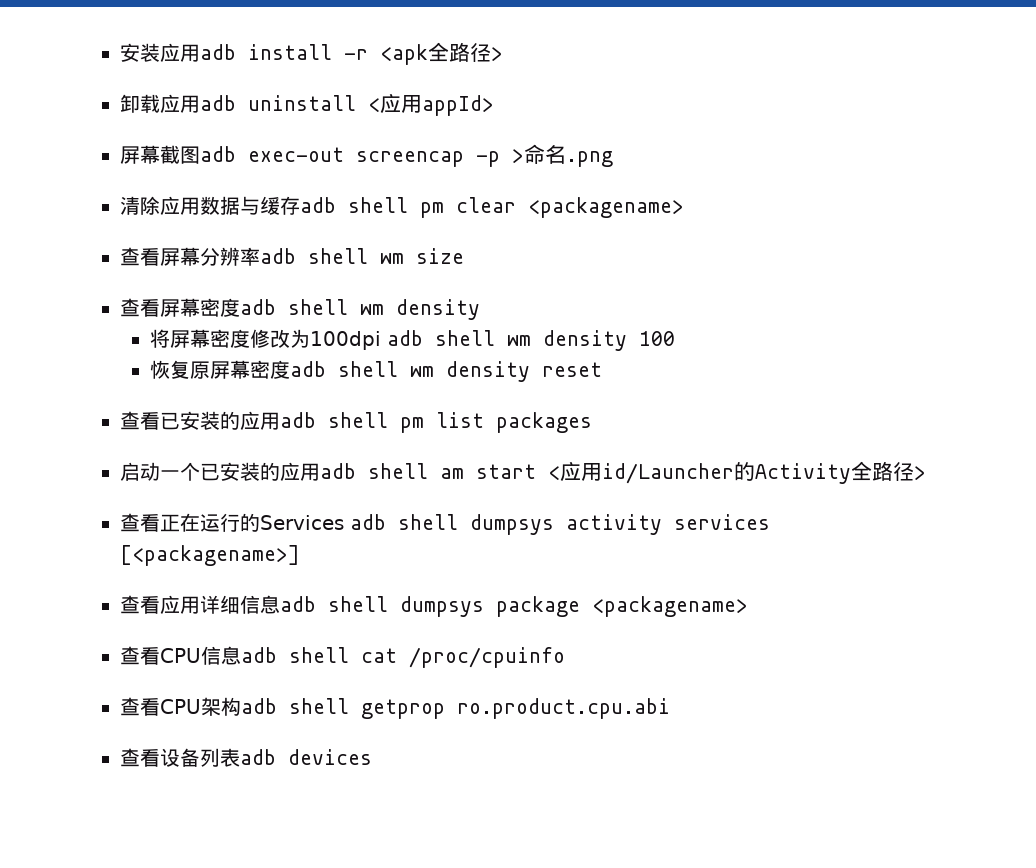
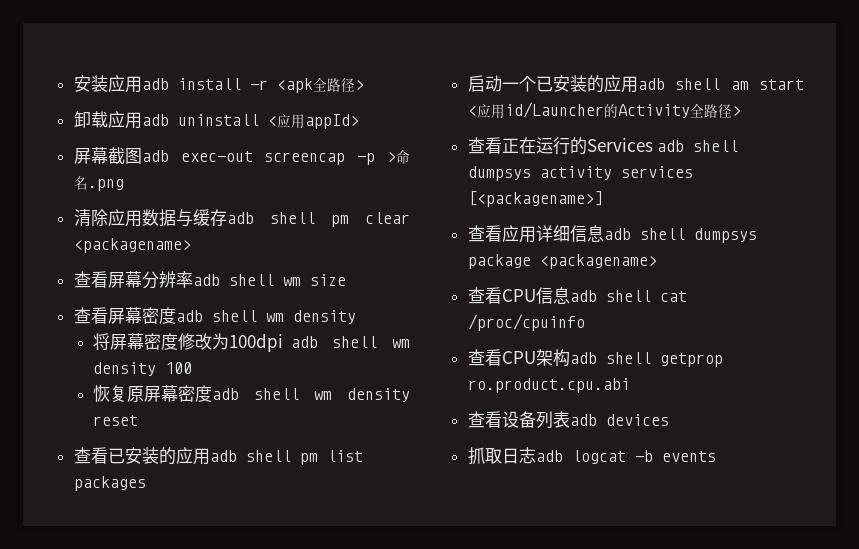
+ 抓取日志adb logcat -b events

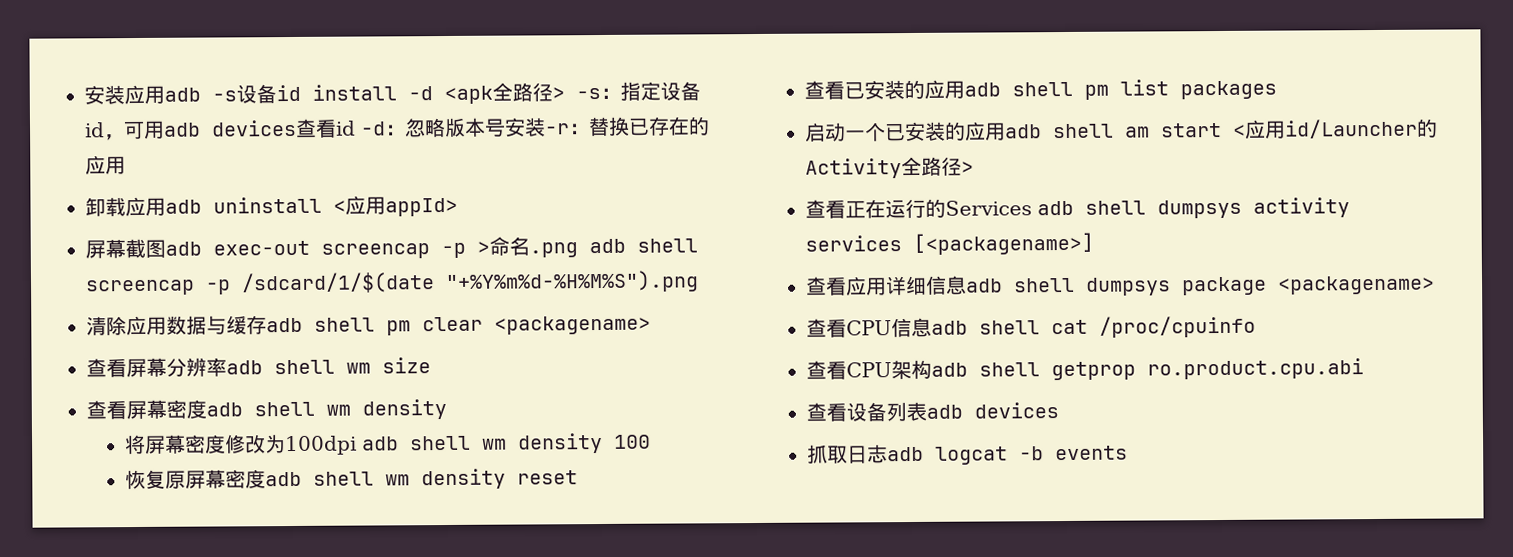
- 安装应用adb install -r <apk全路径>
+ 安装应用adb -s设备id install -d <apk全路径> -s：指定设备id，可用adb devices查看id -d：忽略版本号安装-r：替换已存在的应用
- 屏幕截图adb exec-out screencap -p >命名.png
+ 屏幕截图adb exec-out screencap -p >命名.png adb shell screencap -p /sdcard/1/$(date "+%Y%m%d-%H%M%S").png

